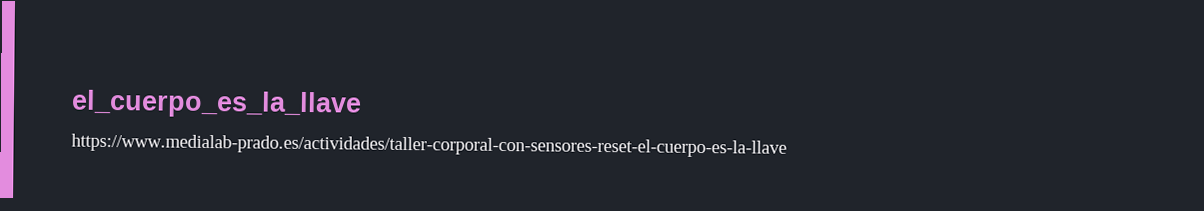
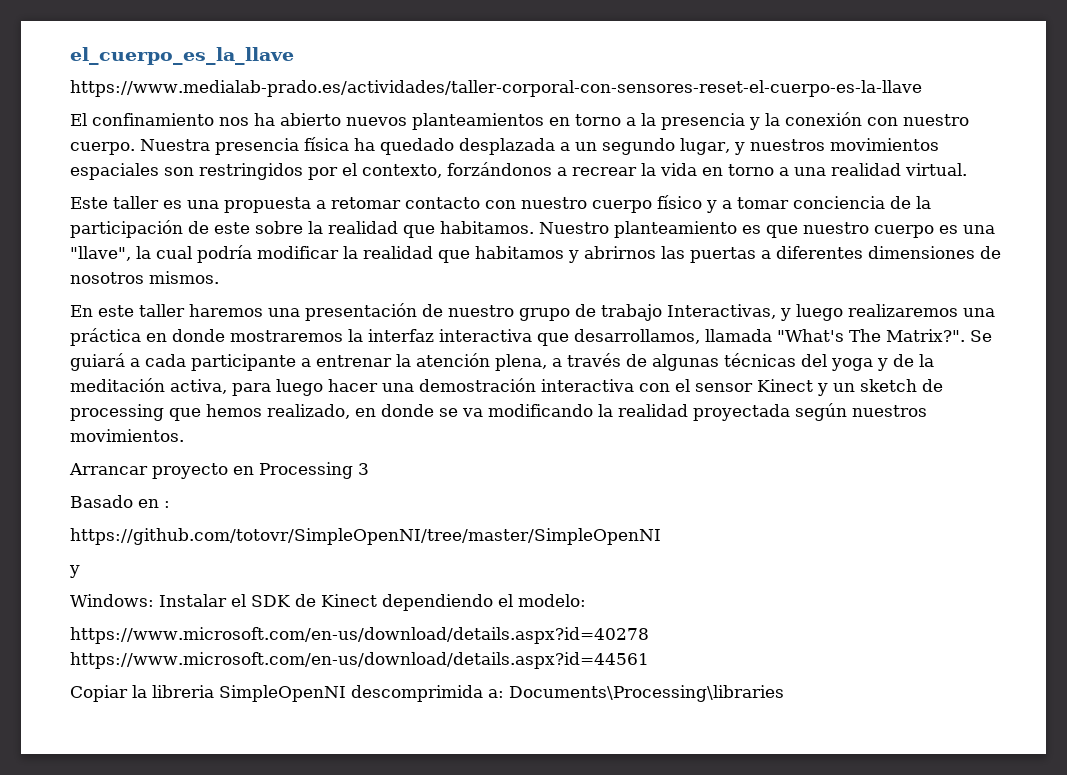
+ El confinamiento nos ha abierto nuevos planteamientos en torno a la presencia y la conexión con nuestro cuerpo. Nuestra presencia física ha quedado desplazada a un segundo lugar, y nuestros movimientos espaciales son restringidos por el contexto, forzándonos a recrear la vida en torno a una realidad virtual.
+ Este taller es una propuesta a retomar contacto con nuestro cuerpo físico y a tomar conciencia de la participación de este sobre la realidad que habitamos. Nuestro planteamiento es que nuestro cuerpo es una "llave", la cual podría modificar la realidad que habitamos y abrirnos las puertas a diferentes dimensiones de nosotros mismos.
+ En este taller haremos una presentación de nuestro grupo de trabajo Interactivas, y luego realizaremos una práctica en donde mostraremos la interfaz interactiva que desarrollamos, llamada "What's The Matrix?". Se guiará a cada participante a entrenar la atención plena, a través de algunas técnicas del yoga y de la meditación activa, para luego hacer una demostración interactiva con el sensor Kinect y un sketch de processing que hemos realizado, en donde se va modificando la realidad proyectada según nuestros movimientos.
+ Arrancar proyecto en Processing 3
+ Basado en :
+ https://github.com/totovr/SimpleOpenNI/tree/master/SimpleOpenNI
+ y
+ Windows: Instalar el SDK de Kinect dependiendo el modelo:
+ https://www.microsoft.com/en-us/download/details.aspx?id=40278 https://www.microsoft.com/en-us/download/details.aspx?id=44561
+ Copiar la libreria SimpleOpenNI descomprimida a: Documents\Processing\libraries

